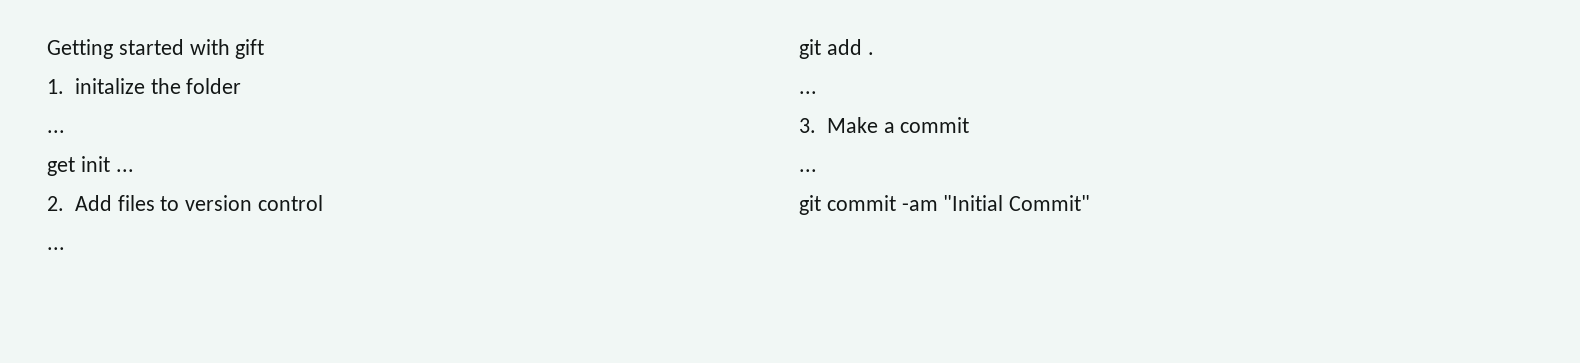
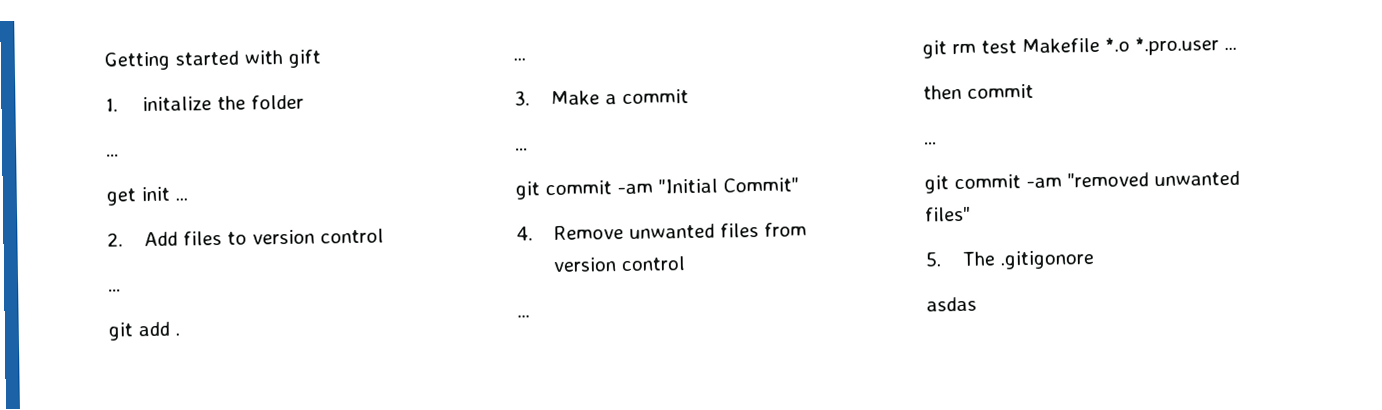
+ 4. Remove unwanted files from version control
+ ...
+ git rm test Makefile *.o *.pro.user ...
+ then commit
+ ...
+ git commit -am "removed unwanted files"
+ 5. The .gitigonore
+ asdas

